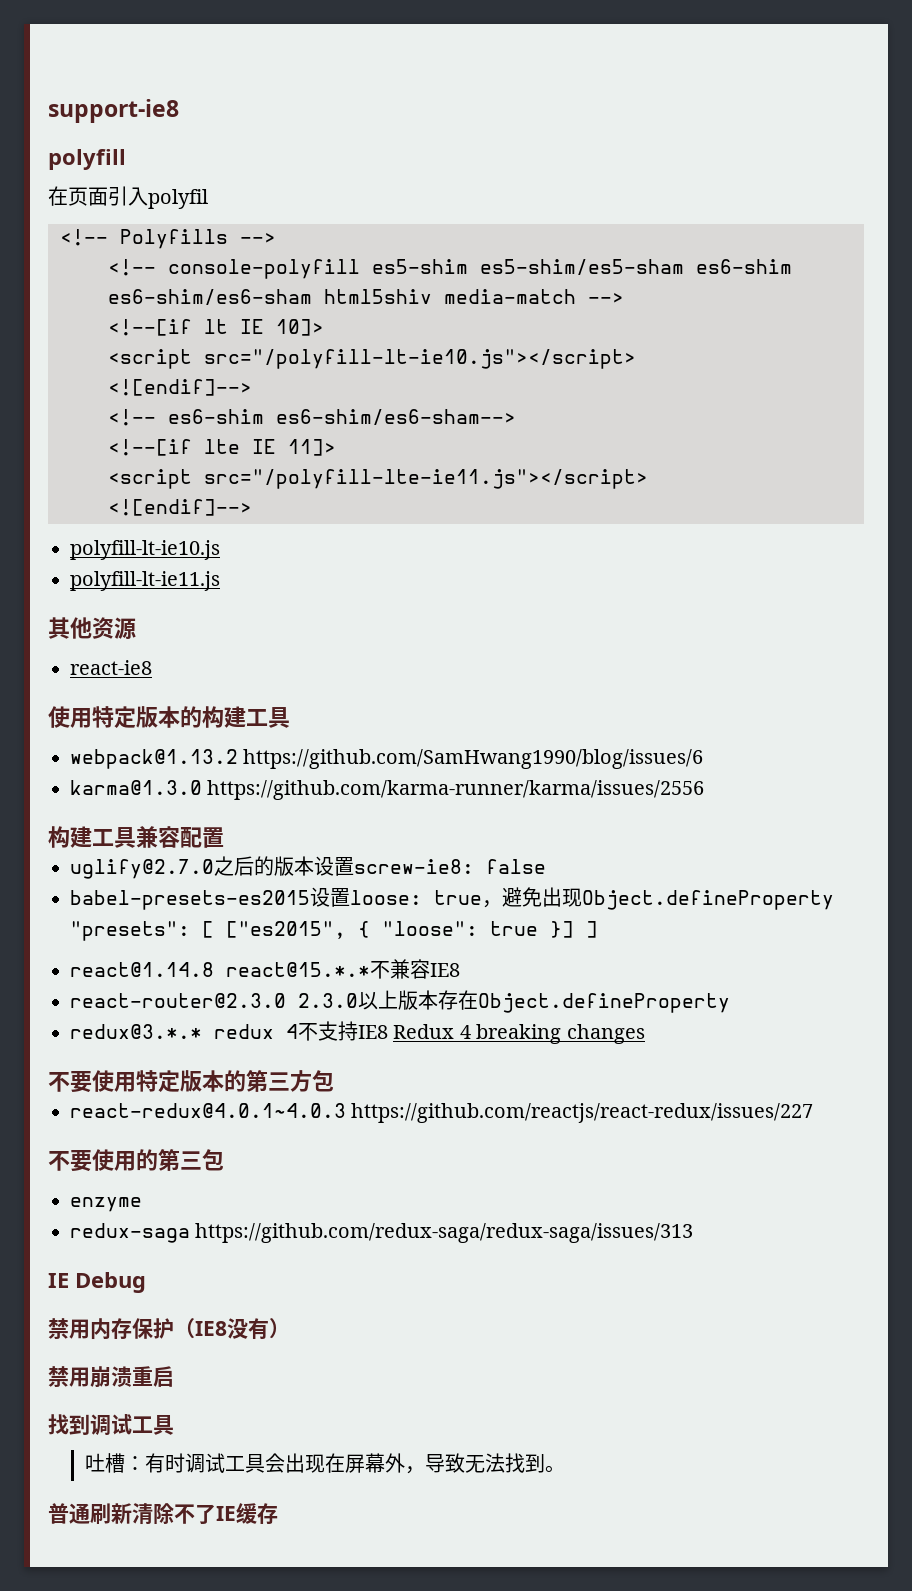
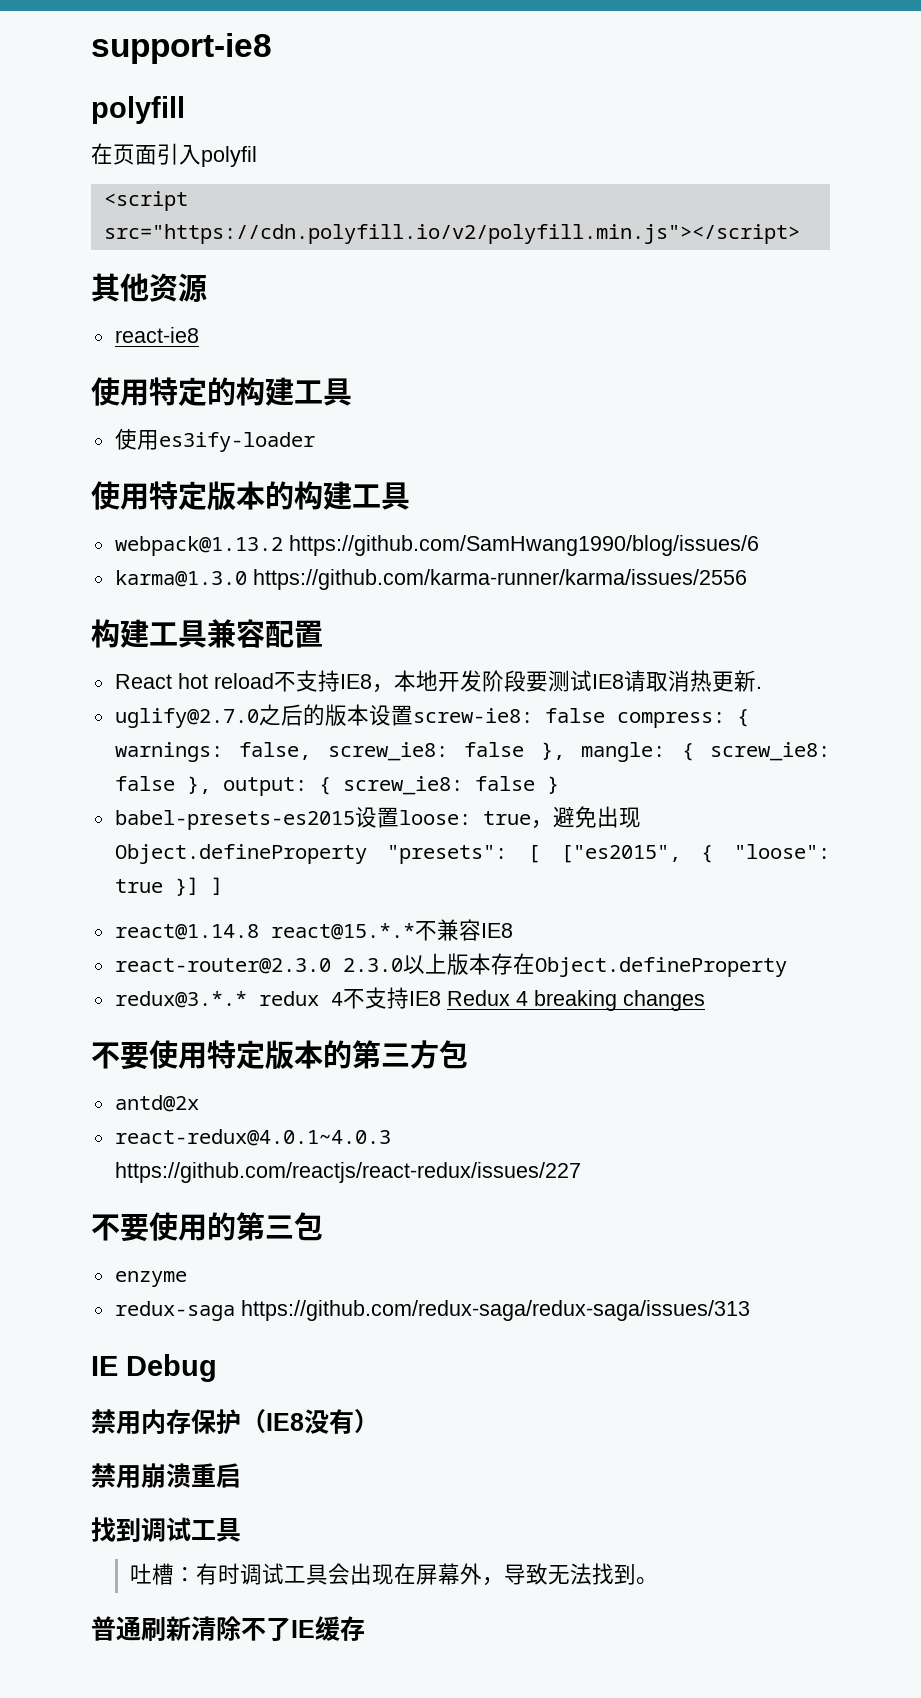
- <!-- Polyfills -->
- <!-- console-polyfill es5-shim es5-shim/es5-sham es6-shim es6-shim/es6-sham html5shiv media-match -->
- <!--[if lt IE 10]>
- <script src="/polyfill-lt-ie10.js"></script>
- <![endif]-->
- <!-- es6-shim es6-shim/es6-sham-->
- <!--[if lte IE 11]>
- <script src="/polyfill-lte-ie11.js"></script>
- <![endif]-->
- polyfill-lt-ie10.js
- polyfill-lt-ie11.js
+ <script src="https://cdn.polyfill.io/v2/polyfill.min.js"></script>
  其他资源
  react-ie8
+ 使用特定的构建工具
+ 使用es3ify-loader
+ React hot reload不支持IE8，本地开发阶段要测试IE8请取消热更新.
- uglify@2.7.0之后的版本设置screw-ie8: false
+ uglify@2.7.0之后的版本设置screw-ie8: false compress: { warnings: false, screw_ie8: false }, mangle: { screw_ie8: false }, output: { screw_ie8: false }
+ antd@2x

